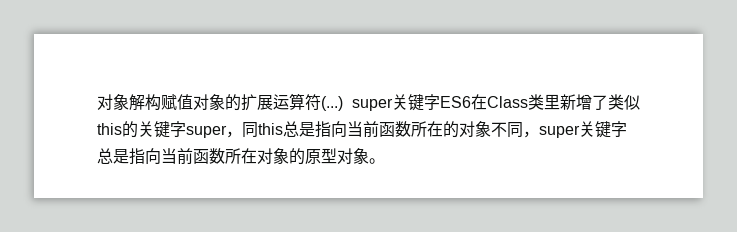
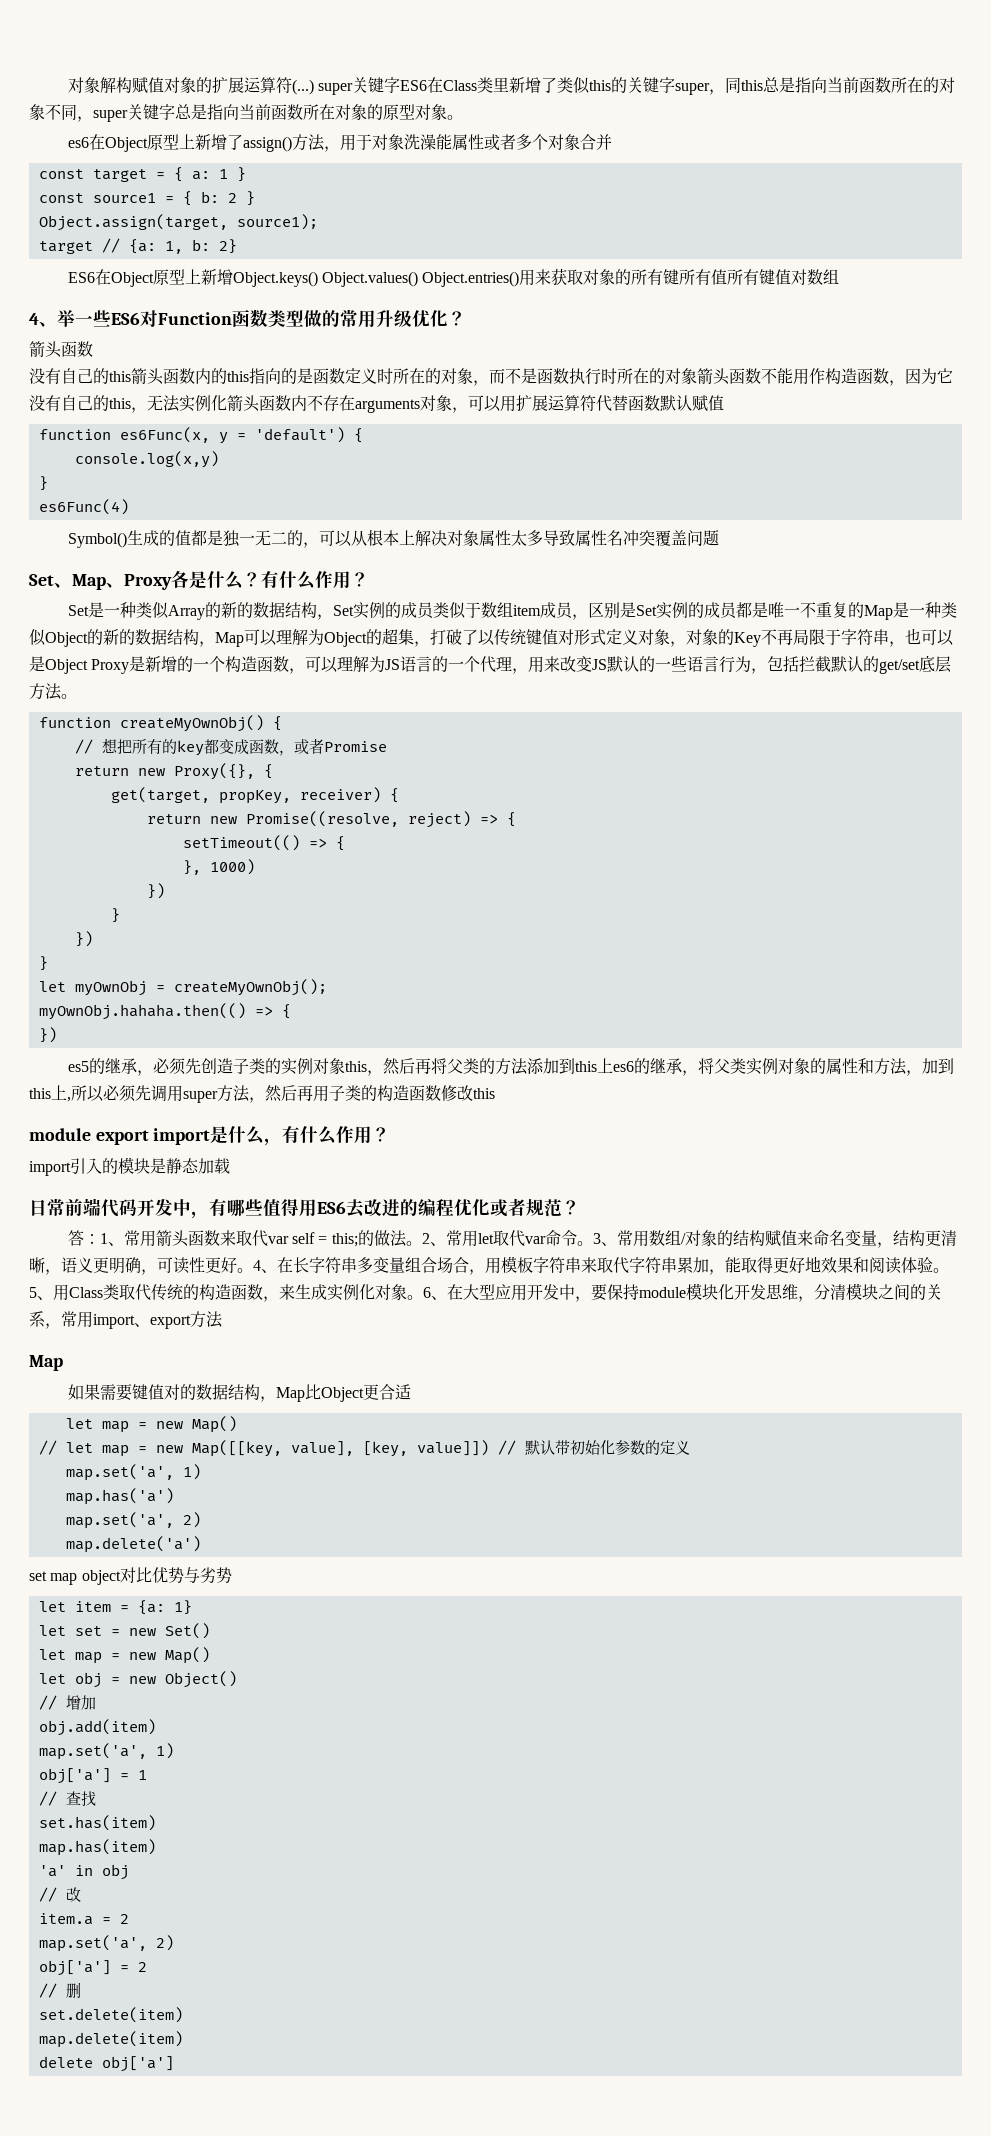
+ es6在Object原型上新增了assign()方法，用于对象洗澡能属性或者多个对象合并
+ const target = { a: 1 }
+ const source1 = { b: 2 }
+ Object.assign(target, source1);
+ target // {a: 1, b: 2}
+ ES6在Object原型上新增Object.keys() Object.values() Object.entries()用来获取对象的所有键所有值所有键值对数组
+ 4、举一些ES6对Function函数类型做的常用升级优化？
+ 箭头函数
+ 没有自己的this箭头函数内的this指向的是函数定义时所在的对象，而不是函数执行时所在的对象箭头函数不能用作构造函数，因为它没有自己的this，无法实例化箭头函数内不存在arguments对象，可以用扩展运算符代替函数默认赋值
+ function es6Func(x, y = 'default') {
+ console.log(x,y)
+ }
+ es6Func(4)
+ Symbol()生成的值都是独一无二的，可以从根本上解决对象属性太多导致属性名冲突覆盖问题
+ Set、Map、Proxy各是什么？有什么作用？
+ Set是一种类似Array的新的数据结构，Set实例的成员类似于数组item成员，区别是Set实例的成员都是唯一不重复的Map是一种类似Object的新的数据结构，Map可以理解为Object的超集，打破了以传统键值对形式定义对象，对象的Key不再局限于字符串，也可以是Object Proxy是新增的一个构造函数，可以理解为JS语言的一个代理，用来改变JS默认的一些语言行为，包括拦截默认的get/set底层方法。
+ function createMyOwnObj() {
+ // 想把所有的key都变成函数，或者Promise
+ return new Proxy({}, {
+ get(target, propKey, receiver) {
+ return new Promise((resolve, reject) => {
+ setTimeout(() => {
+ }, 1000)
+ })
+ }
+ })
+ }
+ let myOwnObj = createMyOwnObj();
+ myOwnObj.hahaha.then(() => {
+ })
+ es5的继承，必须先创造子类的实例对象this，然后再将父类的方法添加到this上es6的继承，将父类实例对象的属性和方法，加到this上,所以必须先调用super方法，然后再用子类的构造函数修改this
+ module export import是什么，有什么作用？
+ import引入的模块是静态加载
+ 日常前端代码开发中，有哪些值得用ES6去改进的编程优化或者规范？
+ 答：1、常用箭头函数来取代var self = this;的做法。2、常用let取代var命令。3、常用数组/对象的结构赋值来命名变量，结构更清晰，语义更明确，可读性更好。4、在长字符串多变量组合场合，用模板字符串来取代字符串累加，能取得更好地效果和阅读体验。5、用Class类取代传统的构造函数，来生成实例化对象。6、在大型应用开发中，要保持module模块化开发思维，分清模块之间的关系，常用import、export方法
+ Map
+ 如果需要键值对的数据结构，Map比Object更合适
+ let map = new Map()
+ // let map = new Map([[key, value], [key, value]]) // 默认带初始化参数的定义
+ map.set('a', 1)
+ map.has('a')
+ map.set('a', 2)
+ map.delete('a')
+ set map object对比优势与劣势
+ let item = {a: 1}
+ let set = new Set()
+ let map = new Map()
+ let obj = new Object()
+ // 增加
+ obj.add(item)
+ map.set('a', 1)
+ obj['a'] = 1
+ // 查找
+ set.has(item)
+ map.has(item)
+ 'a' in obj
+ // 改
+ item.a = 2
+ map.set('a', 2)
+ obj['a'] = 2
+ // 删
+ set.delete(item)
+ map.delete(item)
+ delete obj['a']

